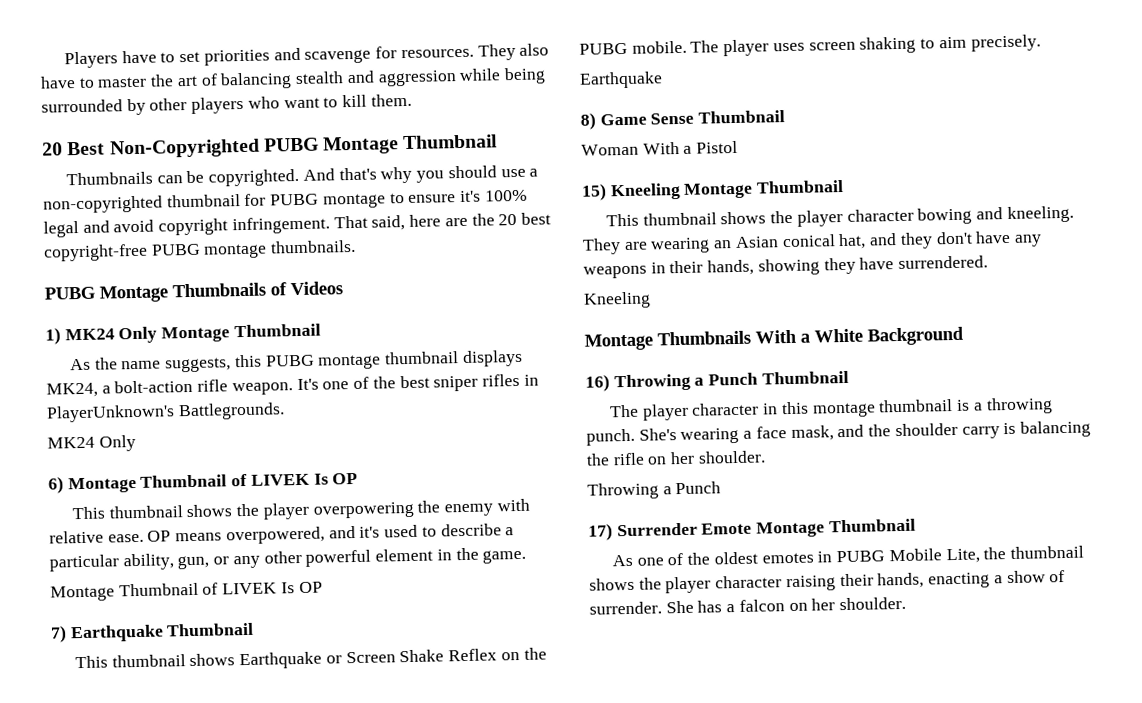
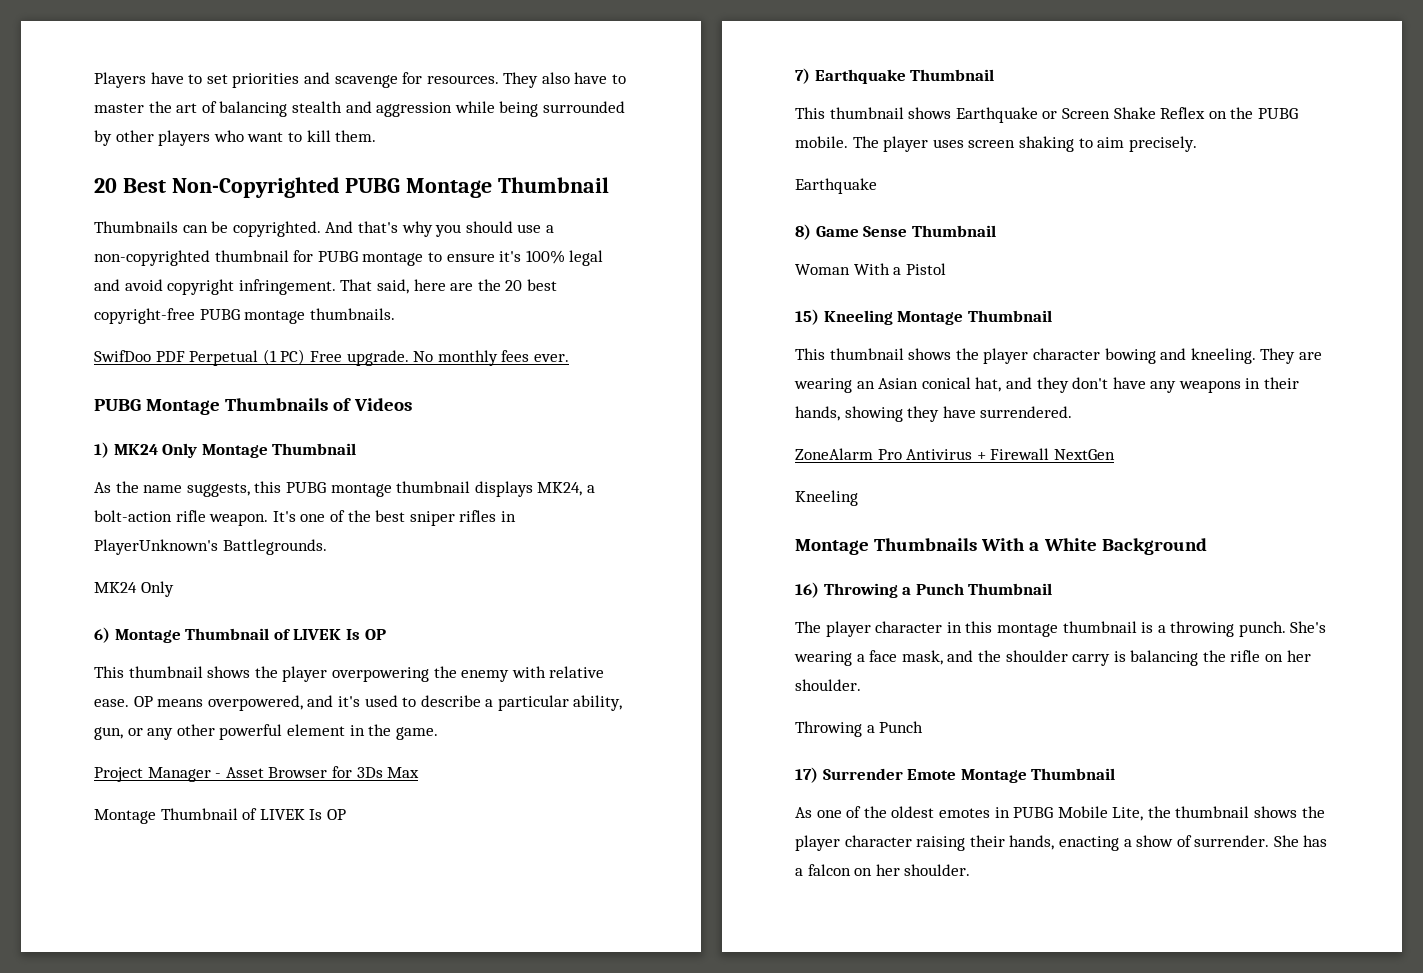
+ SwifDoo PDF Perpetual (1 PC) Free upgrade. No monthly fees ever.
+ Project Manager - Asset Browser for 3Ds Max
+ ZoneAlarm Pro Antivirus + Firewall NextGen

